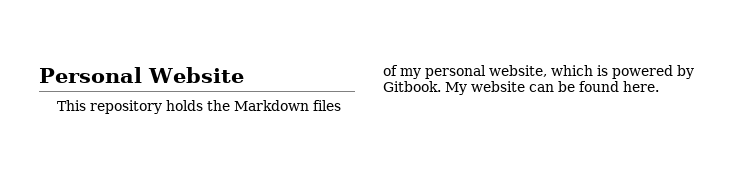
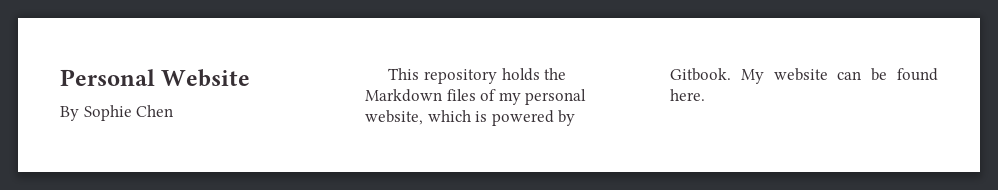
+ By Sophie Chen

